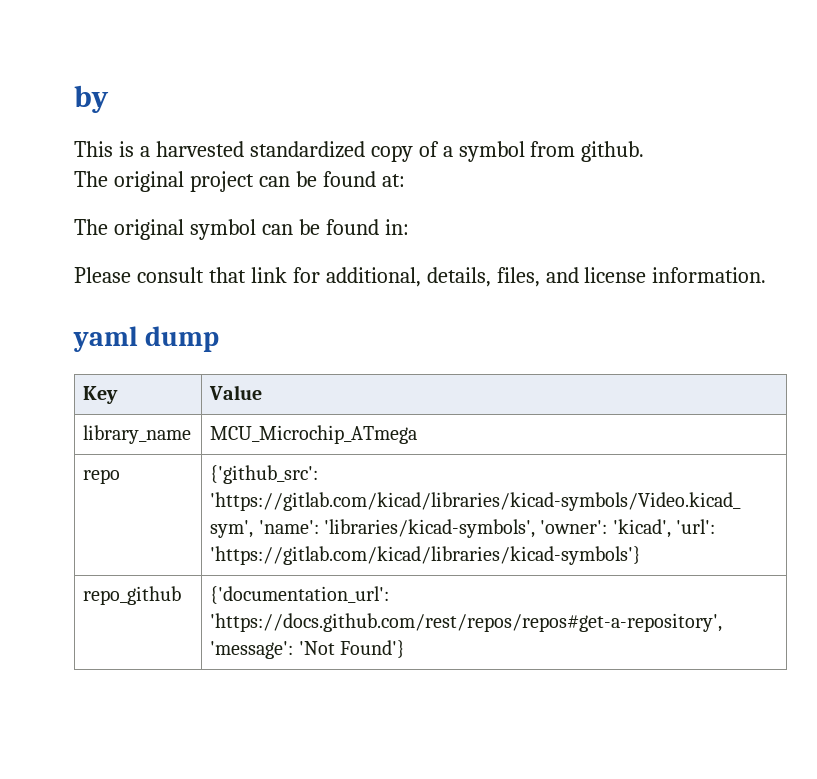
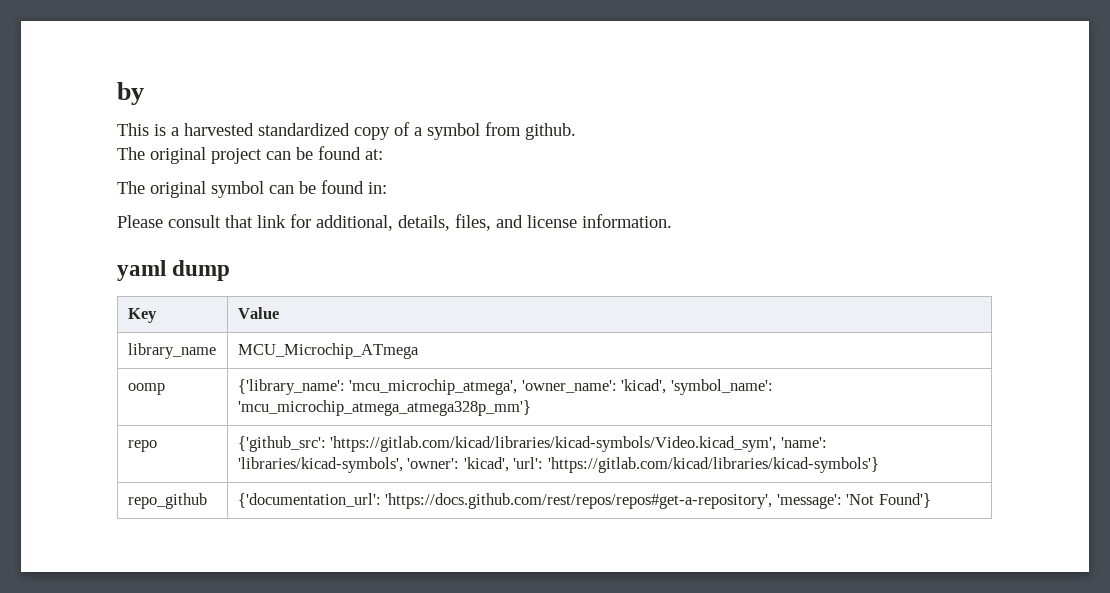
+ oomp | {'library_name': 'mcu_microchip_atmega', 'owner_name': 'kicad', 'symbol_name': 'mcu_microchip_atmega_atmega328p_mm'}

